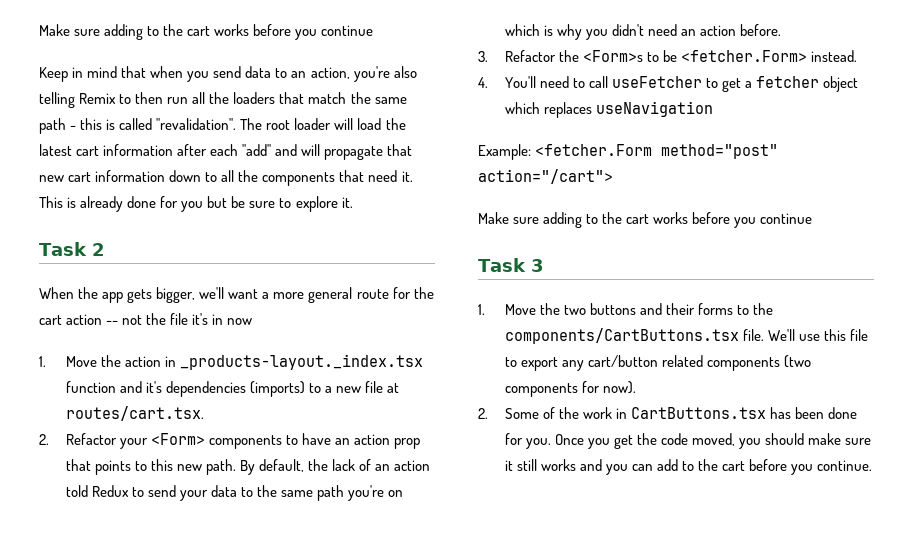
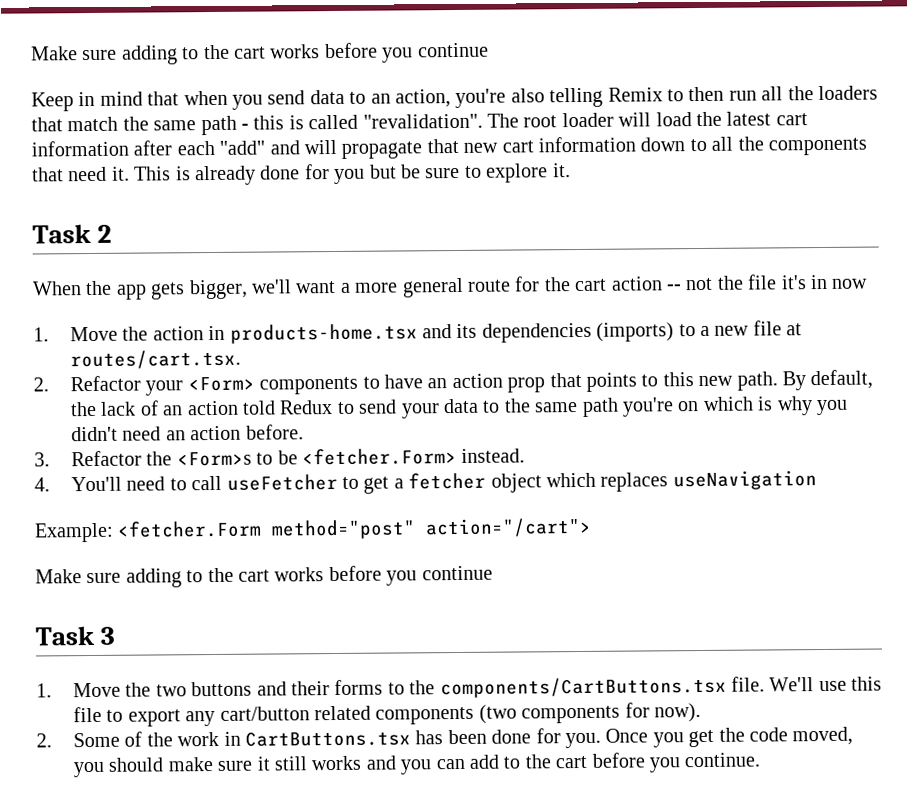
- 1. Move the action in _products-layout._index.tsx function and it's dependencies (imports) to a new file at routes/cart.tsx.
+ 1. Move the action in products-home.tsx and its dependencies (imports) to a new file at routes/cart.tsx.

